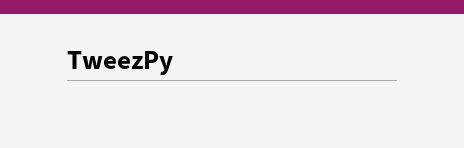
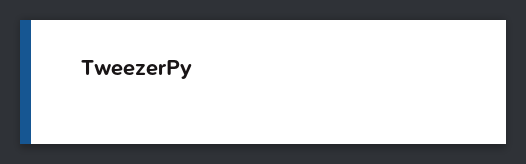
- TweezPy
+ TweezerPy

